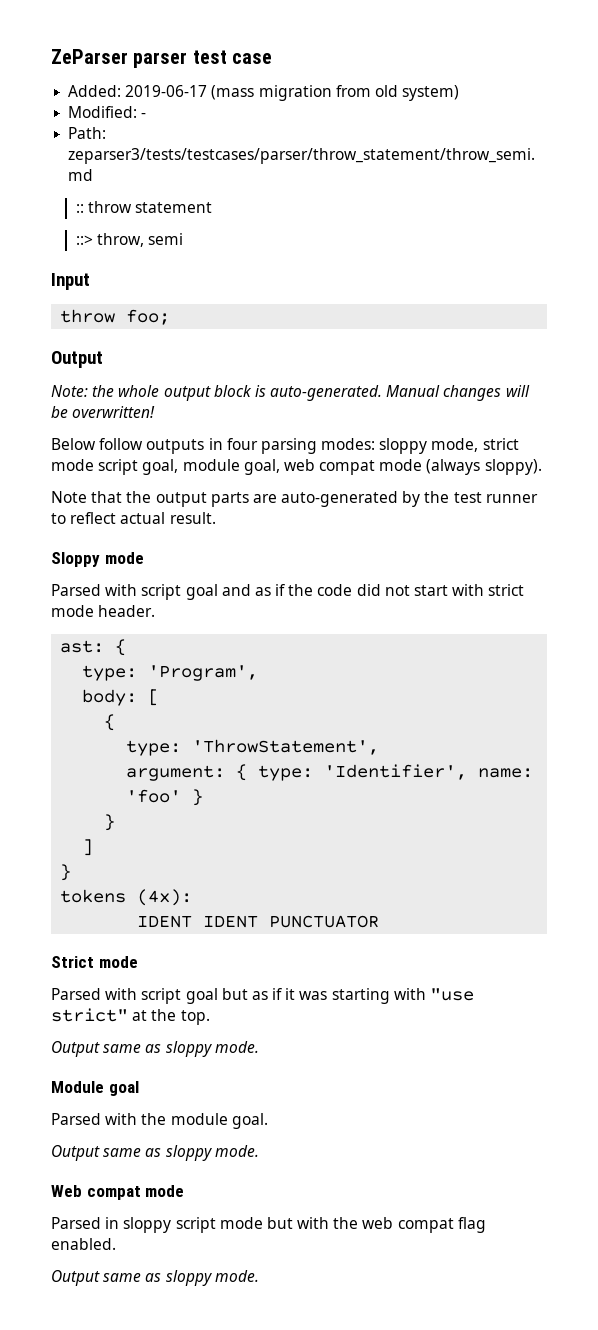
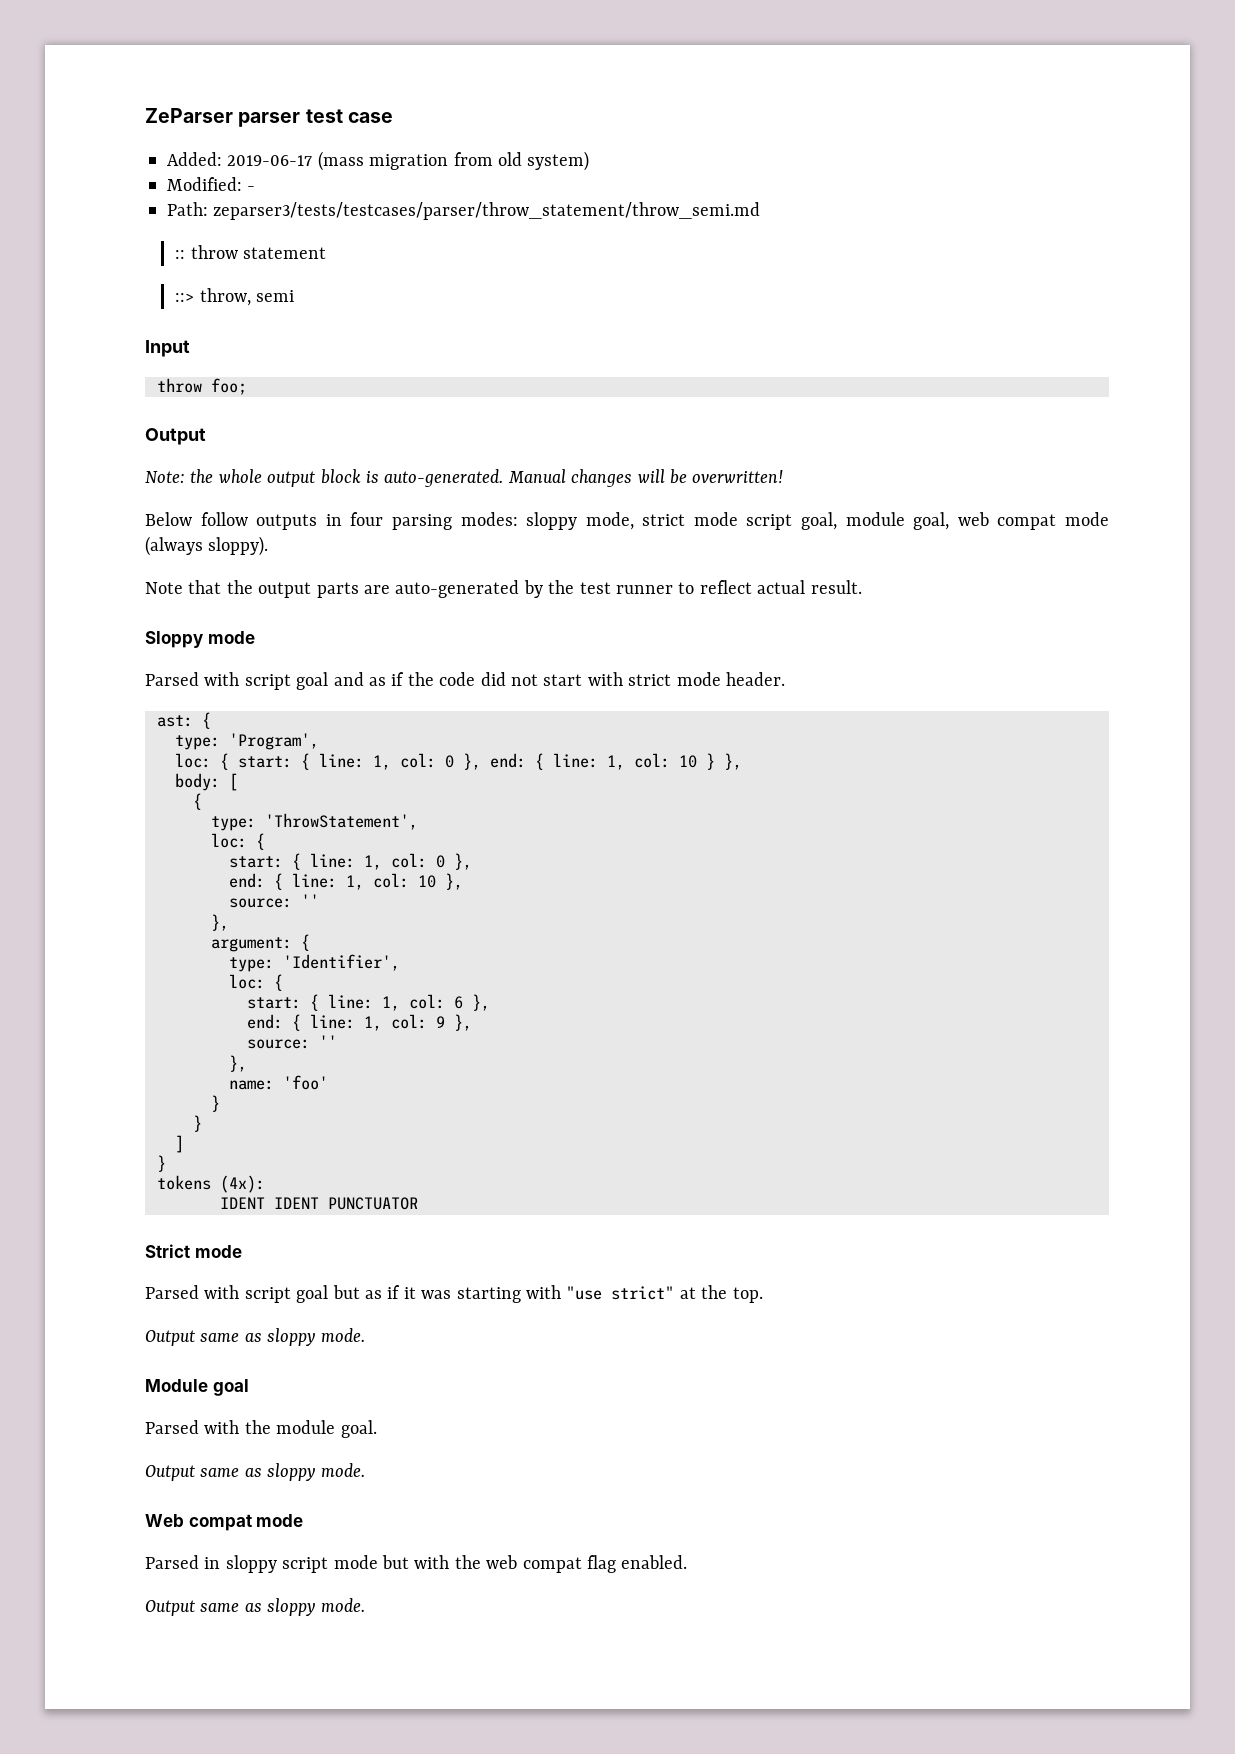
+ loc: { start: { line: 1, col: 0 }, end: { line: 1, col: 10 } },
  type: 'ThrowStatement',
+ loc: {
+ start: { line: 1, col: 0 },
+ end: { line: 1, col: 10 },
+ source: ''
+ },
- argument: { type: 'Identifier', name: 'foo' }
+ argument: {
+ type: 'Identifier',
+ loc: {
+ start: { line: 1, col: 6 },
+ end: { line: 1, col: 9 },
+ source: ''
+ },
+ name: 'foo'
+ }

